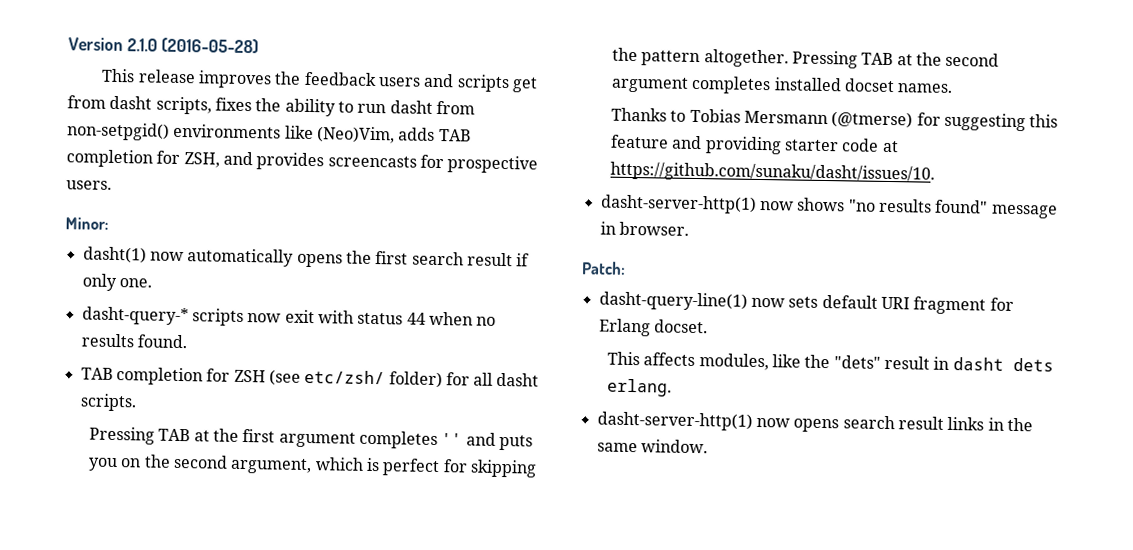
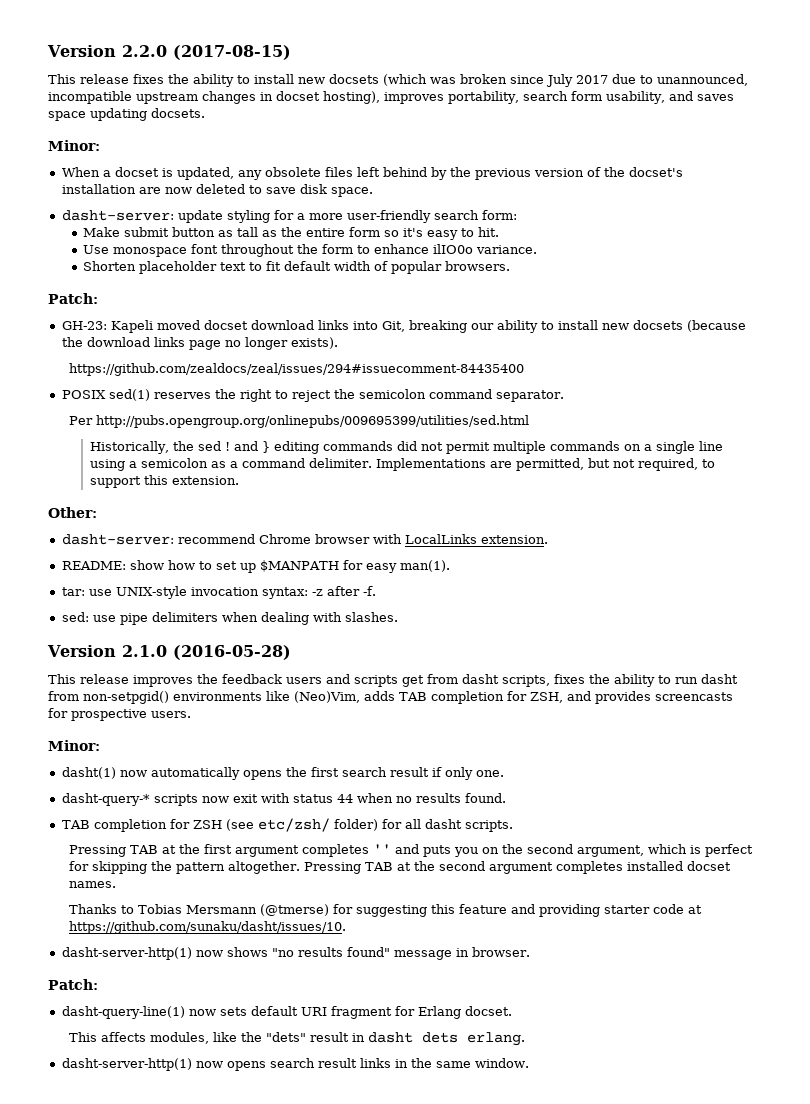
+ Version 2.2.0 (2017-08-15)
+ This release fixes the ability to install new docsets (which was broken since July 2017 due to unannounced, incompatible upstream changes in docset hosting), improves portability, search form usability, and saves space updating docsets.
+ Minor:
+ When a docset is updated, any obsolete files left behind by the previous version of the docset's installation are now deleted to save disk space.
+ dasht-server: update styling for a more user-friendly search form:
+ Make submit button as tall as the entire form so it's easy to hit.
+ Use monospace font throughout the form to enhance ilIO0o variance.
+ Shorten placeholder text to fit default width of popular browsers.
+ Patch:
+ GH-23: Kapeli moved docset download links into Git, breaking our ability to install new docsets (because the download links page no longer exists).
+ https://github.com/zealdocs/zeal/issues/294#issuecomment-84435400
+ POSIX sed(1) reserves the right to reject the semicolon command separator.
+ Per http://pubs.opengroup.org/onlinepubs/009695399/utilities/sed.html
+ Historically, the sed ! and } editing commands did not permit multiple commands on a single line using a semicolon as a command delimiter. Implementations are permitted, but not required, to support this extension.
+ Other:
+ dasht-server: recommend Chrome browser with LocalLinks extension.
+ README: show how to set up $MANPATH for easy man(1).
+ tar: use UNIX-style invocation syntax: -z after -f.
+ sed: use pipe delimiters when dealing with slashes.

